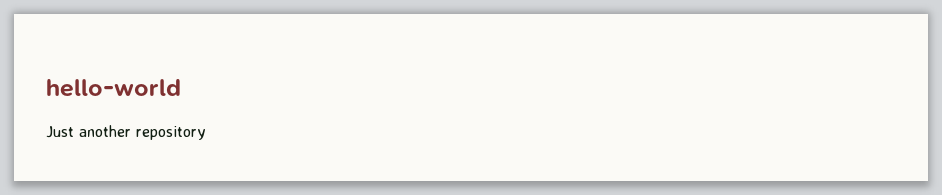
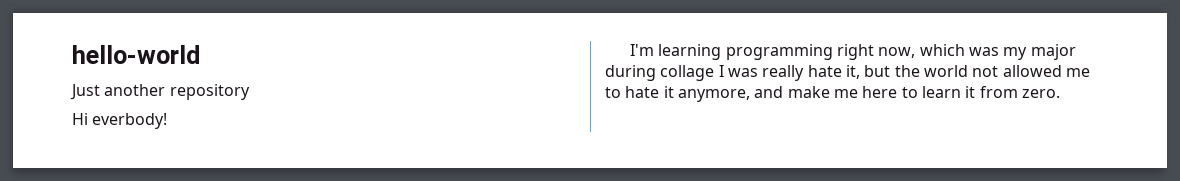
+ Hi everbody!
+ I'm learning programming right now, which was my major during collage I was really hate it, but the world not allowed me to hate it anymore, and make me here to learn it from zero.

